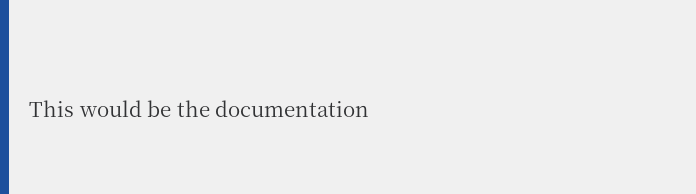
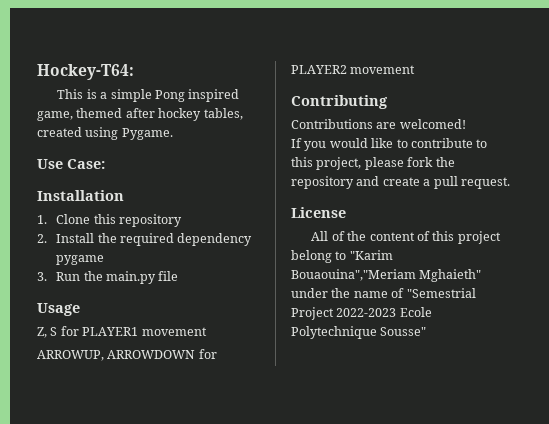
- This would be the documentation
+ Hockey-T64:
+ This is a simple Pong inspired game, themed after hockey tables, created using Pygame.
+ Use Case:
+ Installation
+ 1. Clone this repository
+ 2. Install the required dependency pygame
+ 3. Run the main.py file
+ Usage
+ Z, S for PLAYER1 movement
+ ARROWUP, ARROWDOWN for PLAYER2 movement
+ Contributing
+ Contributions are welcomed!
+ If you would like to contribute to this project, please fork the repository and create a pull request.
+ License
+ All of the content of this project belong to "Karim Bouaouina","Meriam Mghaieth" under the name of "Semestrial Project 2022-2023 Ecole Polytechnique Sousse"

